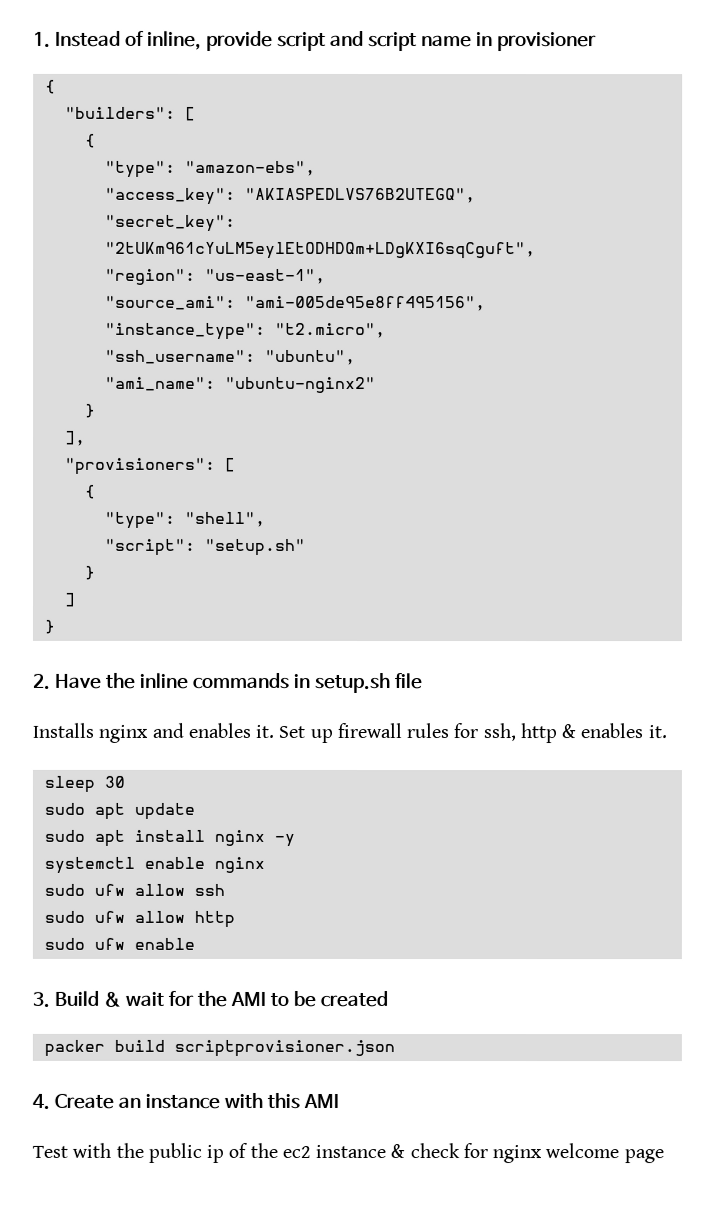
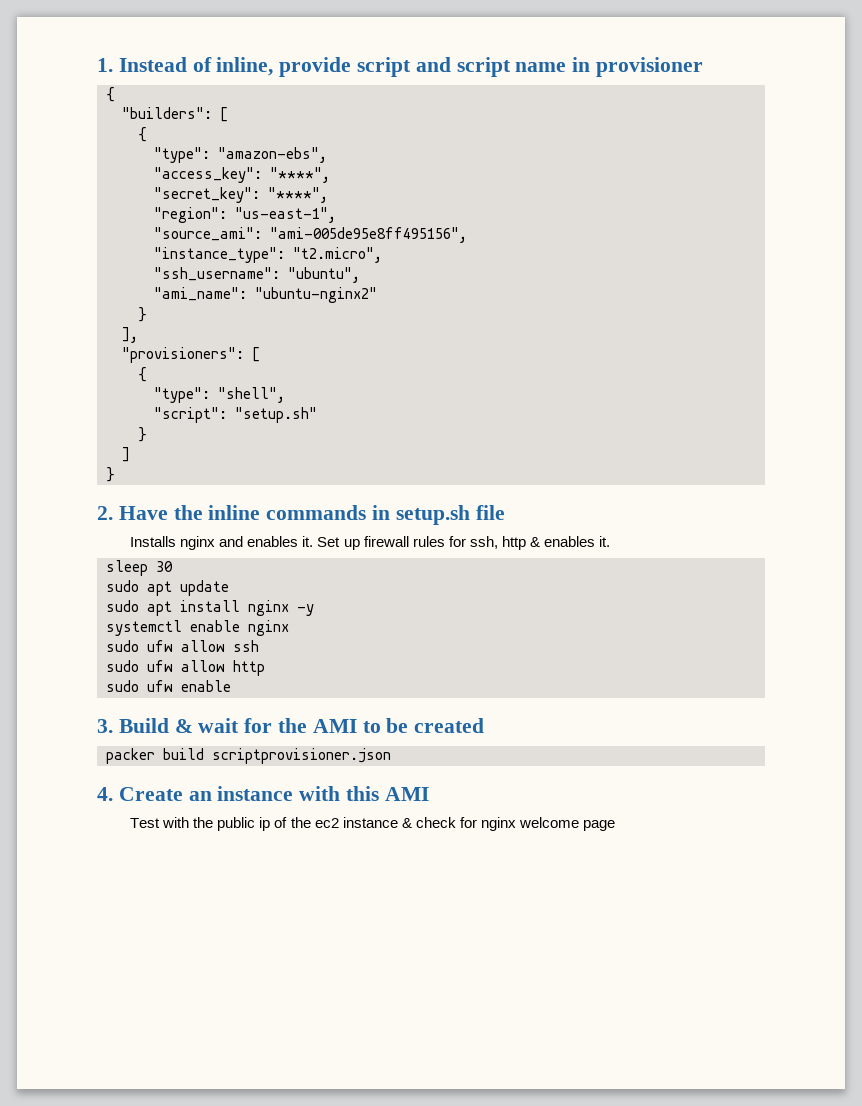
- "access_key": "AKIASPEDLVS76B2UTEGQ",
+ "access_key": "****",
- "secret_key": "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",
+ "secret_key": "****",

